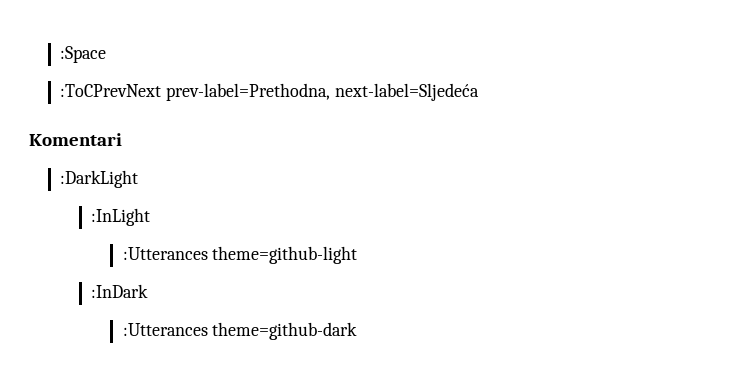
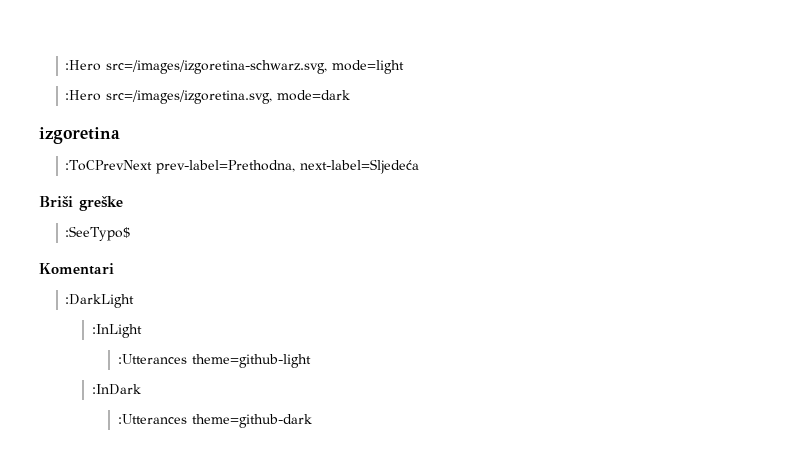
- :Space
+ :Hero src=/images/izgoretina-schwarz.svg, mode=light
+ :Hero src=/images/izgoretina.svg, mode=dark
+ izgoretina
+ Briši greške
+ :SeeTypo$

